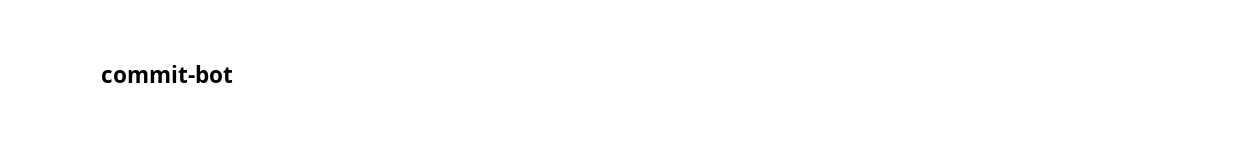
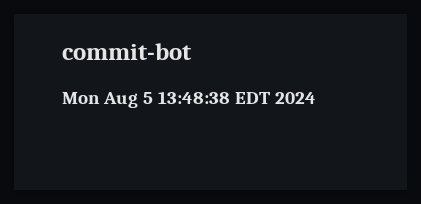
+ Mon Aug 5 13:48:38 EDT 2024

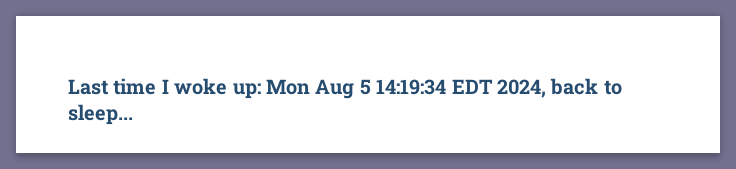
- commit-bot
- Mon Aug 5 13:48:38 EDT 2024
+ Last time I woke up: Mon Aug 5 14:19:34 EDT 2024, back to sleep...

